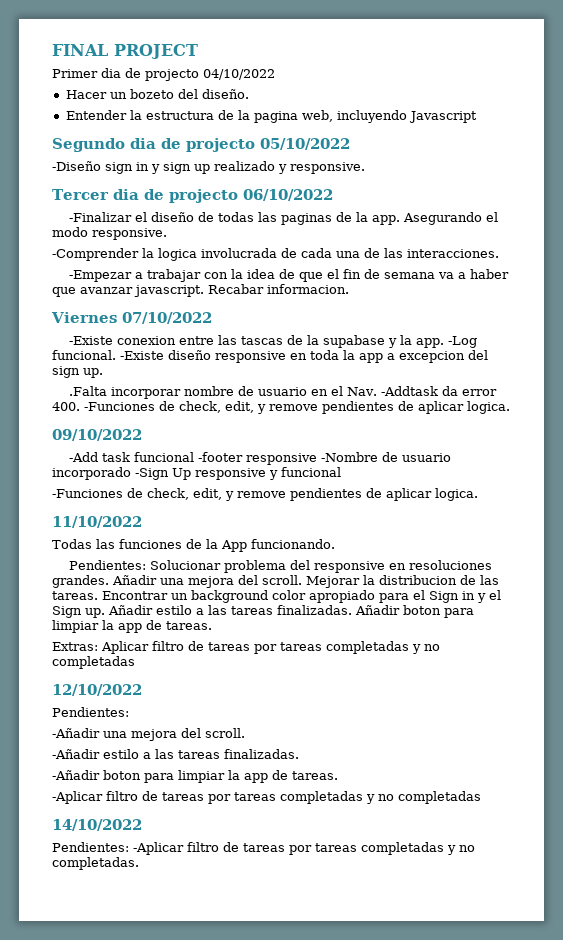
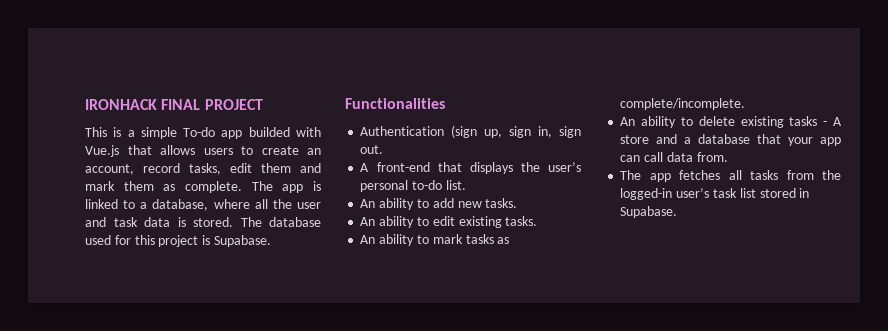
- FINAL PROJECT
+ IRONHACK FINAL PROJECT
- Primer dia de projecto 04/10/2022
- Hacer un bozeto del diseño.
- Entender la estructura de la pagina web, incluyendo Javascript
- Segundo dia de projecto 05/10/2022
- -Diseño sign in y sign up realizado y responsive.
- Tercer dia de projecto 06/10/2022
- -Finalizar el diseño de todas las paginas de la app. Asegurando el modo responsive.
- -Comprender la logica involucrada de cada una de las interacciones.
- -Empezar a trabajar con la idea de que el fin de semana va a haber que avanzar javascript. Recabar informacion.
- Viernes 07/10/2022
- -Existe conexion entre las tascas de la supabase y la app. -Log funcional. -Existe diseño responsive en toda la app a excepcion del sign up.
- .Falta incorporar nombre de usuario en el Nav. -Addtask da error 400. -Funciones de check, edit, y remove pendientes de aplicar logica.
- 09/10/2022
- -Add task funcional -footer responsive -Nombre de usuario incorporado -Sign Up responsive y funcional
- -Funciones de check, edit, y remove pendientes de aplicar logica.
- 11/10/2022
- Todas las funciones de la App funcionando.
- Pendientes: Solucionar problema del responsive en resoluciones grandes. Añadir una mejora del scroll. Mejorar la distribucion de las tareas. Encontrar un background color apropiado para el Sign in y el Sign up. Añadir estilo a las tareas finalizadas. Añadir boton para limpiar la app de tareas.
- Extras: Aplicar filtro de tareas por tareas completadas y no completadas
- 12/10/2022
- Pendientes:
- -Añadir una mejora del scroll.
- -Añadir estilo a las tareas finalizadas.
- -Añadir boton para limpiar la app de tareas.
- -Aplicar filtro de tareas por tareas completadas y no completadas
- 14/10/2022
- Pendientes: -Aplicar filtro de tareas por tareas completadas y no completadas.
+ This is a simple To-do app builded with Vue.js that allows users to create an account, record tasks, edit them and mark them as complete. The app is linked to a database, where all the user and task data is stored. The database used for this project is Supabase.
+ Functionalities
+ Authentication (sign up, sign in, sign out.
+ A front-end that displays the user’s personal to-do list.
+ An ability to add new tasks.
+ An ability to edit existing tasks.
+ An ability to mark tasks as complete/incomplete.
+ An ability to delete existing tasks - A store and a database that your app can call data from.
+ The app fetches all tasks from the logged-in user’s task list stored in Supabase.

